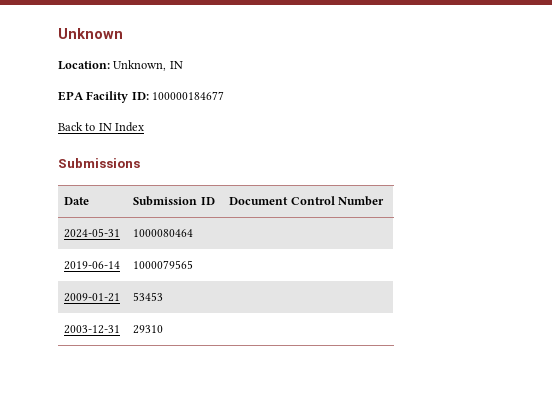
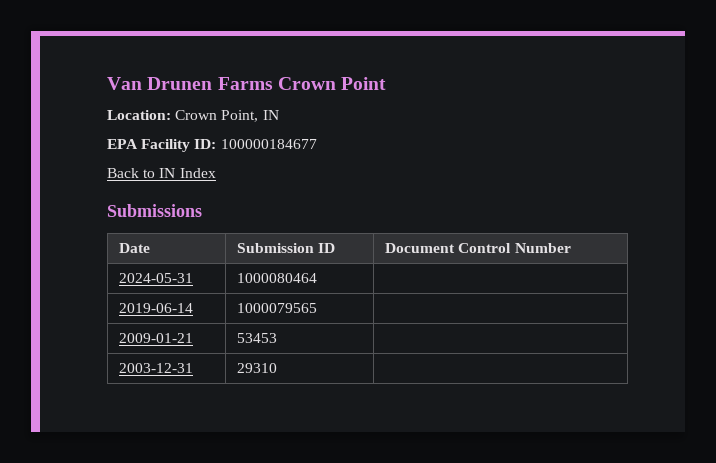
- Unknown
+ Van Drunen Farms Crown Point
- Location: Unknown, IN
+ Location: Crown Point, IN

